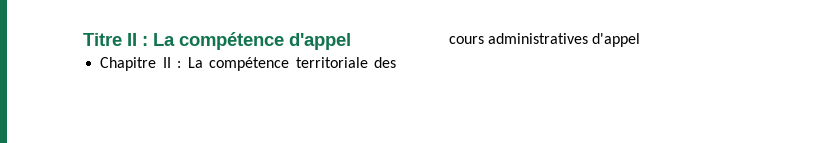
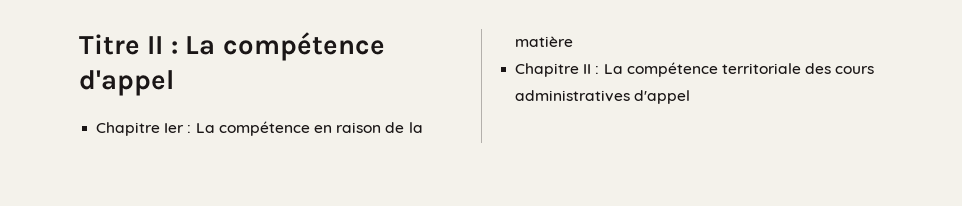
+ Chapitre Ier : La compétence en raison de la matière

